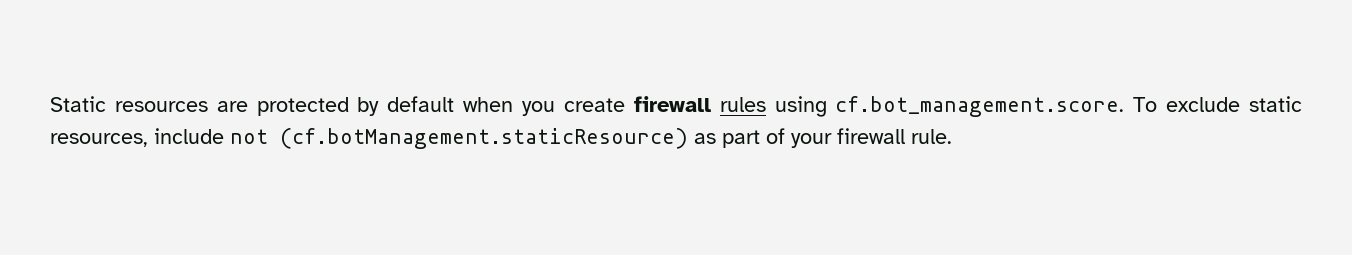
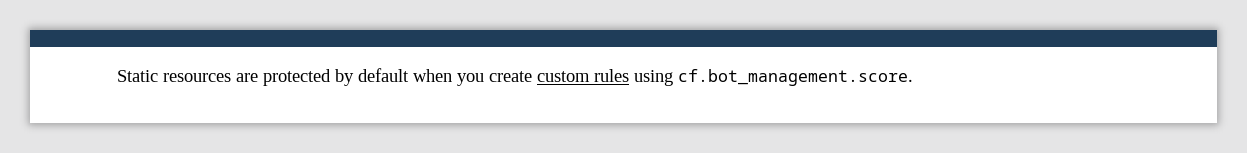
- Static resources are protected by default when you create firewall rules using cf.bot_management.score. To exclude static resources, include not (cf.botManagement.staticResource) as part of your firewall rule.
+ Static resources are protected by default when you create custom rules using cf.bot_management.score.

